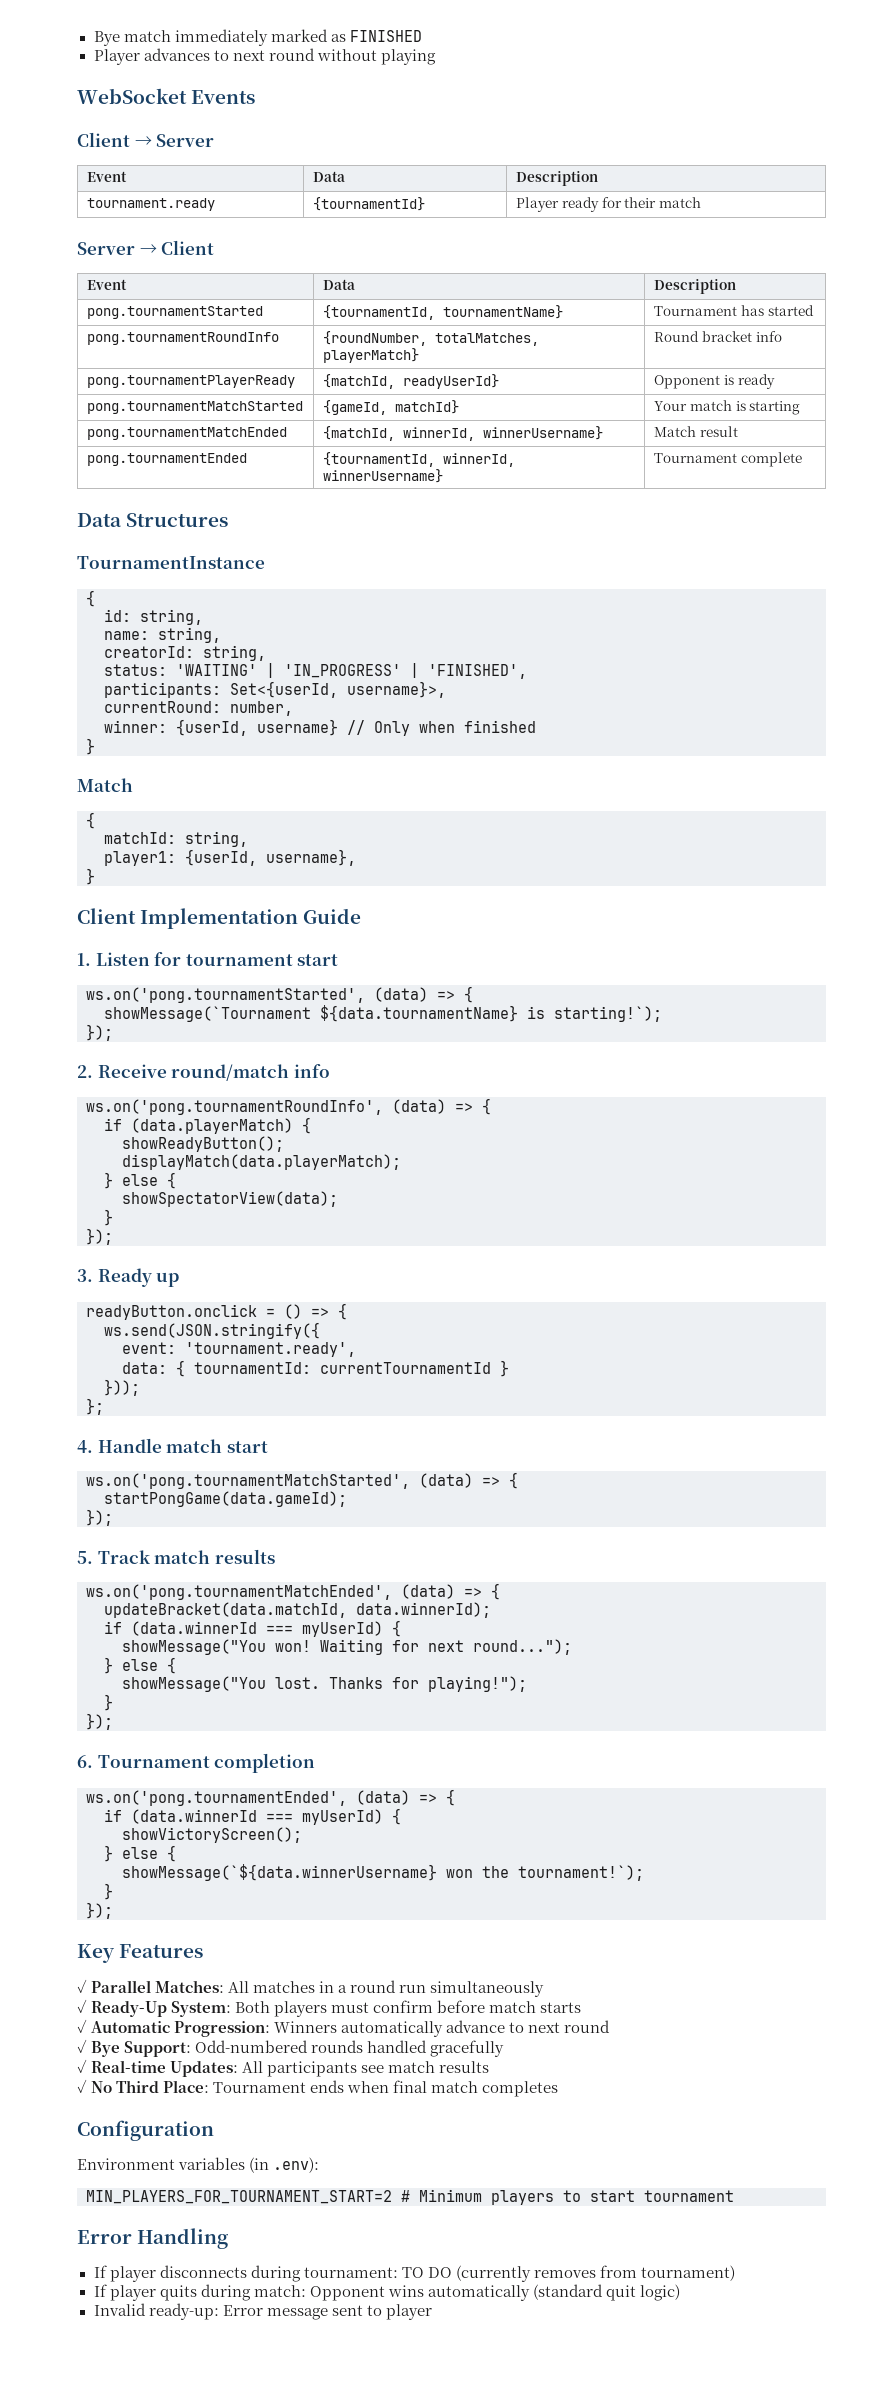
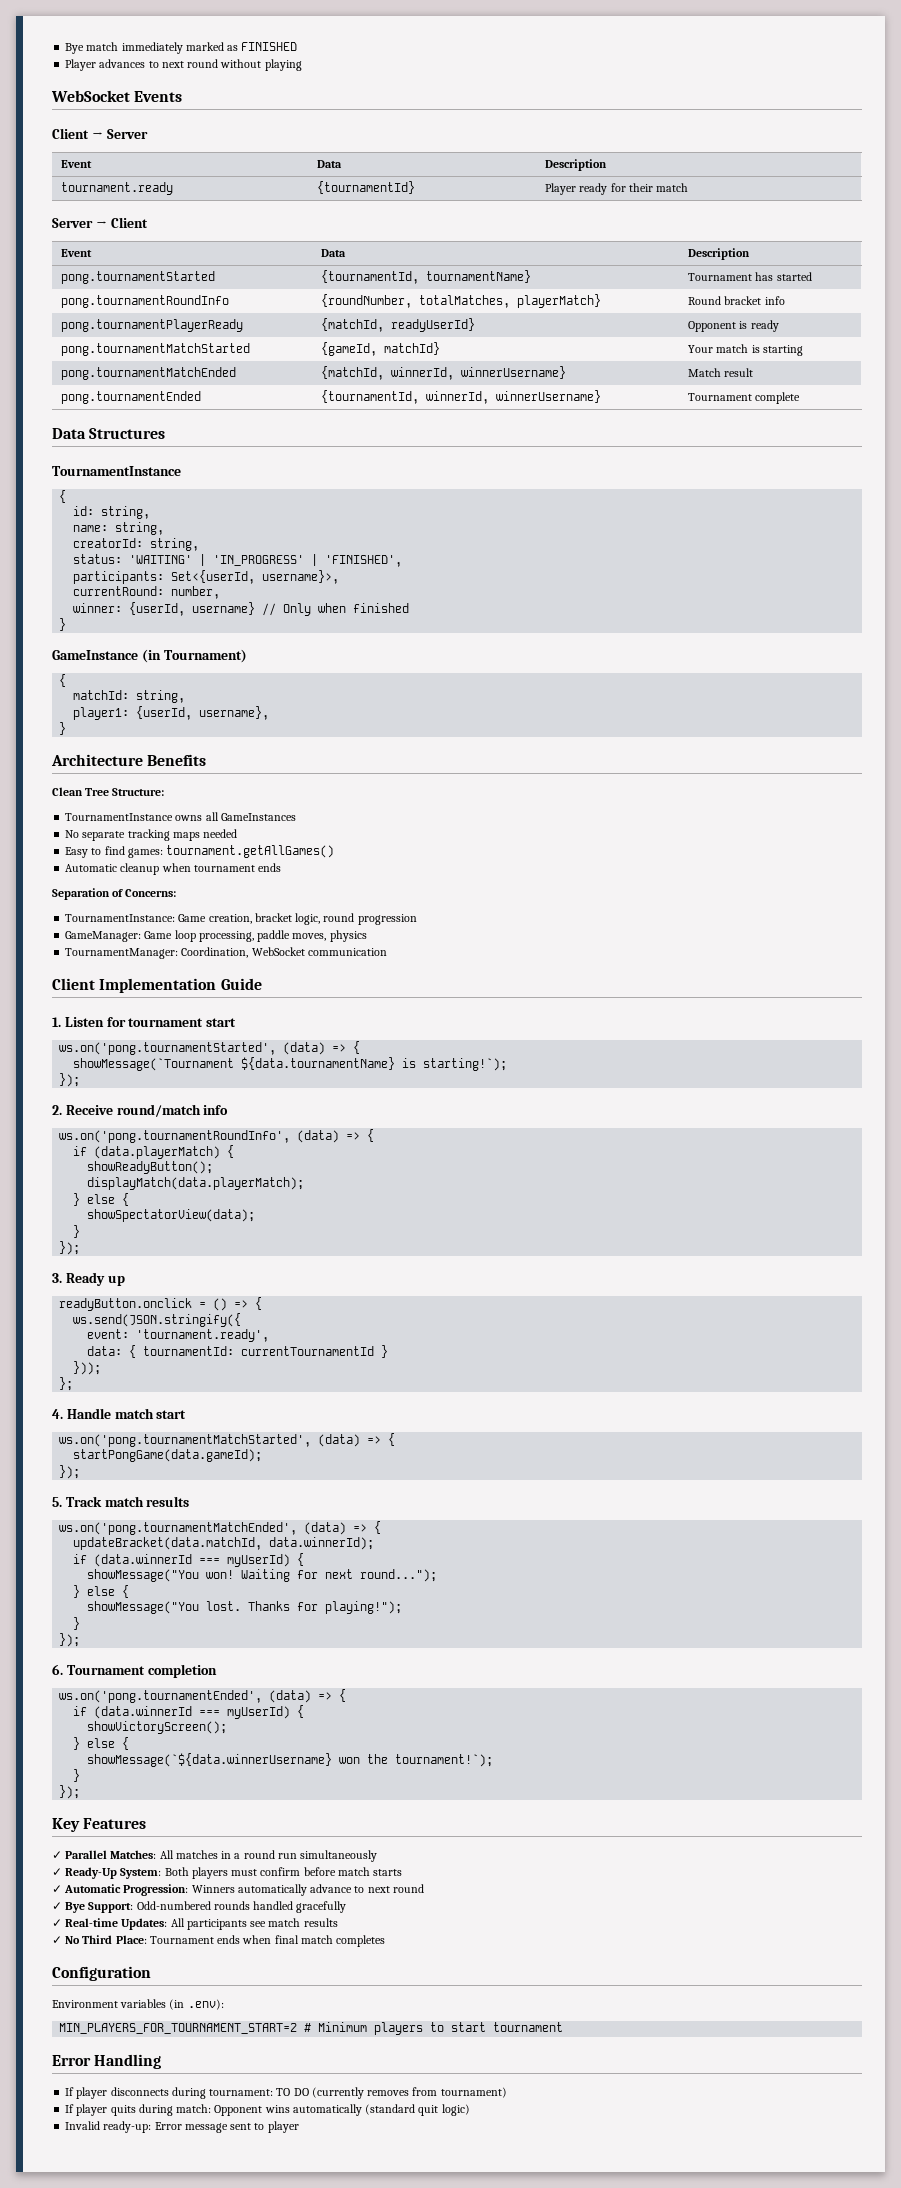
  winner: {userId, username} // Only when finished
  }
- Match
+ GameInstance (in Tournament)
+ Architecture Benefits
+ Clean Tree Structure:
+ TournamentInstance owns all GameInstances
+ No separate tracking maps needed
+ Easy to find games: tournament.getAllGames()
+ Automatic cleanup when tournament ends
+ Separation of Concerns:
+ TournamentInstance: Game creation, bracket logic, round progression
+ GameManager: Game loop processing, paddle moves, physics
+ TournamentManager: Coordination, WebSocket communication

